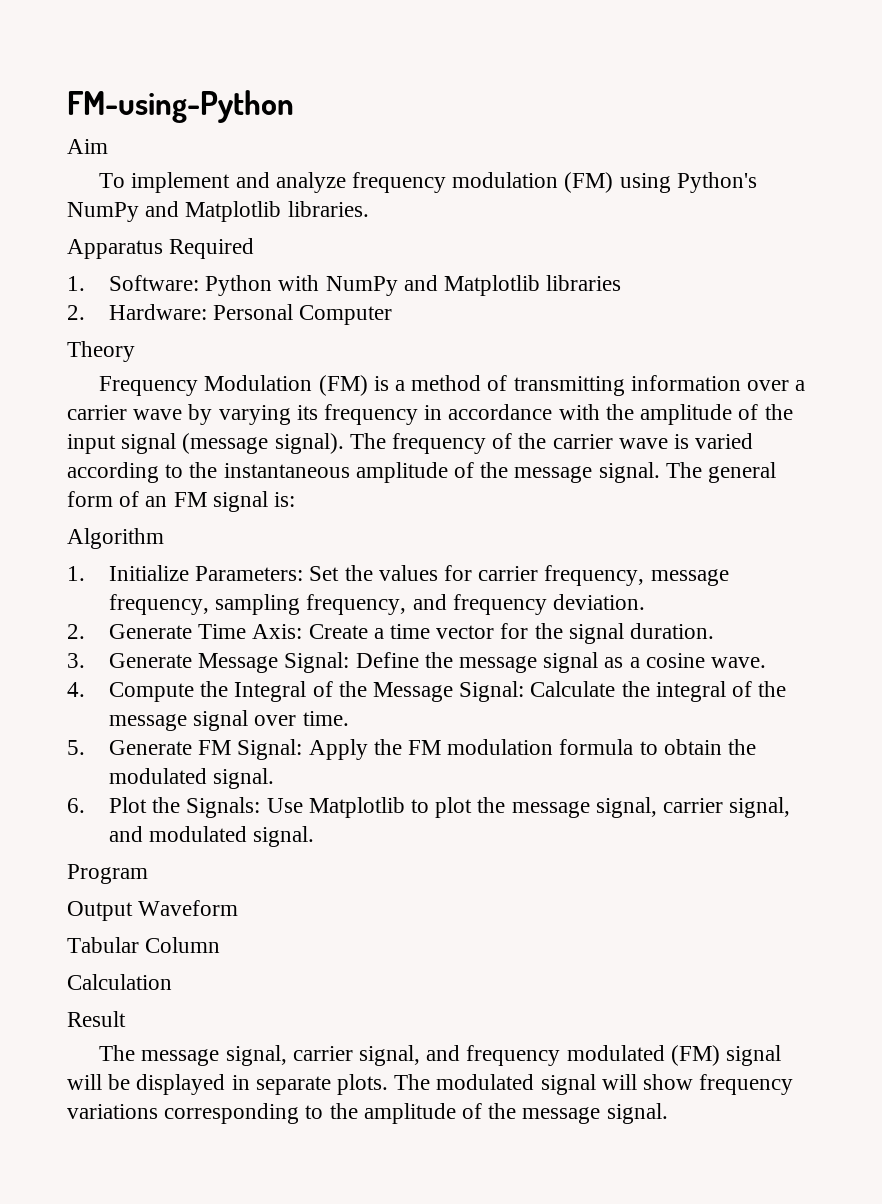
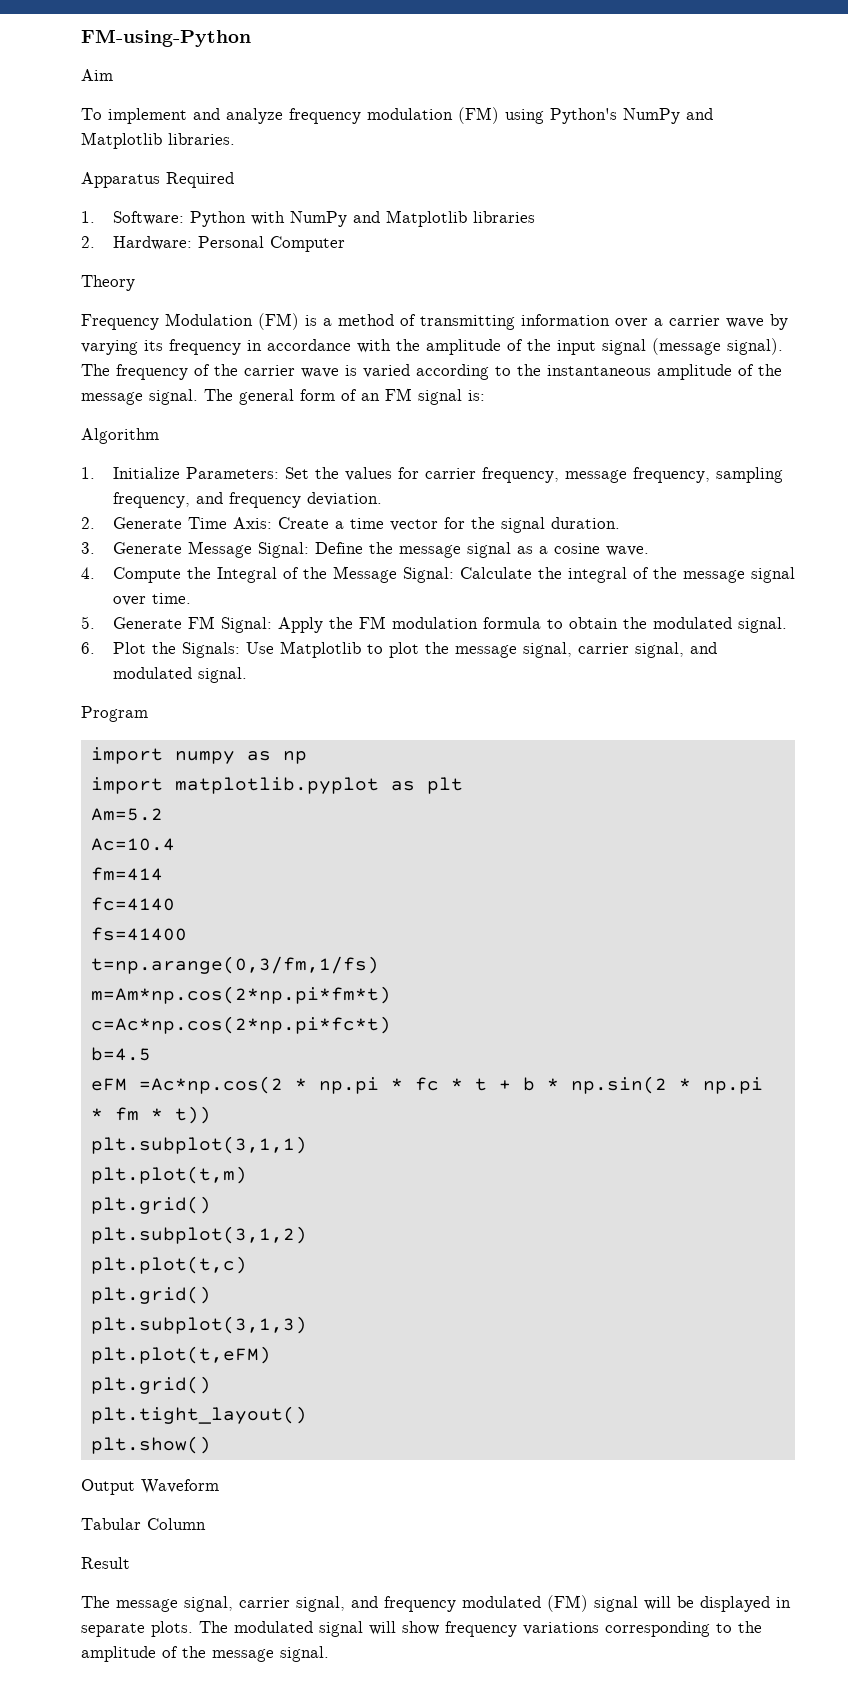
+ import numpy as np
+ import matplotlib.pyplot as plt
+ Am=5.2
+ Ac=10.4
+ fm=414
+ fc=4140
+ fs=41400
+ t=np.arange(0,3/fm,1/fs)
+ m=Am*np.cos(2*np.pi*fm*t)
+ c=Ac*np.cos(2*np.pi*fc*t)
+ b=4.5
+ eFM =Ac*np.cos(2 * np.pi * fc * t + b * np.sin(2 * np.pi * fm * t))
+ plt.subplot(3,1,1)
+ plt.plot(t,m)
+ plt.grid()
+ plt.subplot(3,1,2)
+ plt.plot(t,c)
+ plt.grid()
+ plt.subplot(3,1,3)
+ plt.plot(t,eFM)
+ plt.grid()
+ plt.tight_layout()
+ plt.show()
- Calculation

